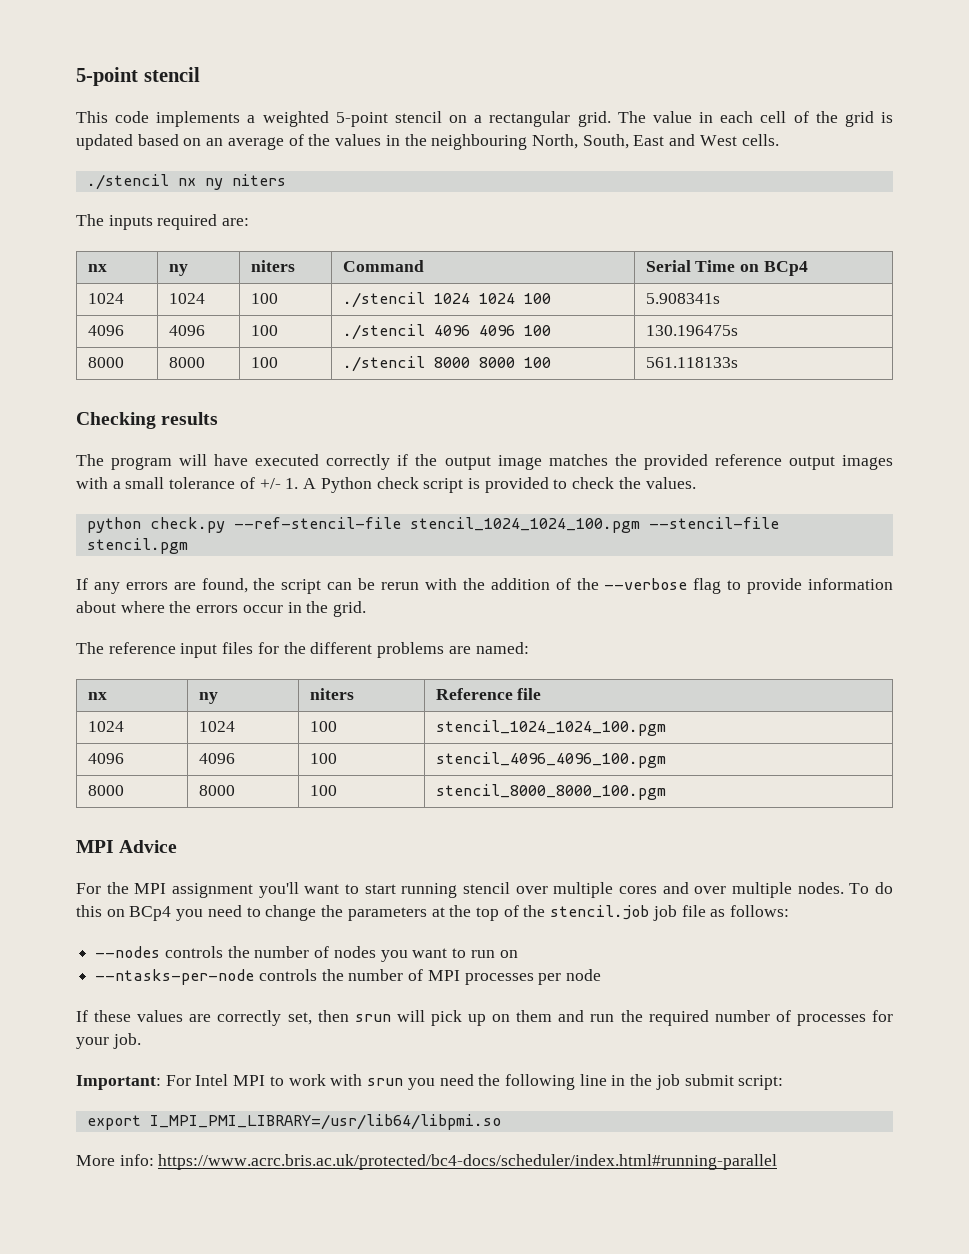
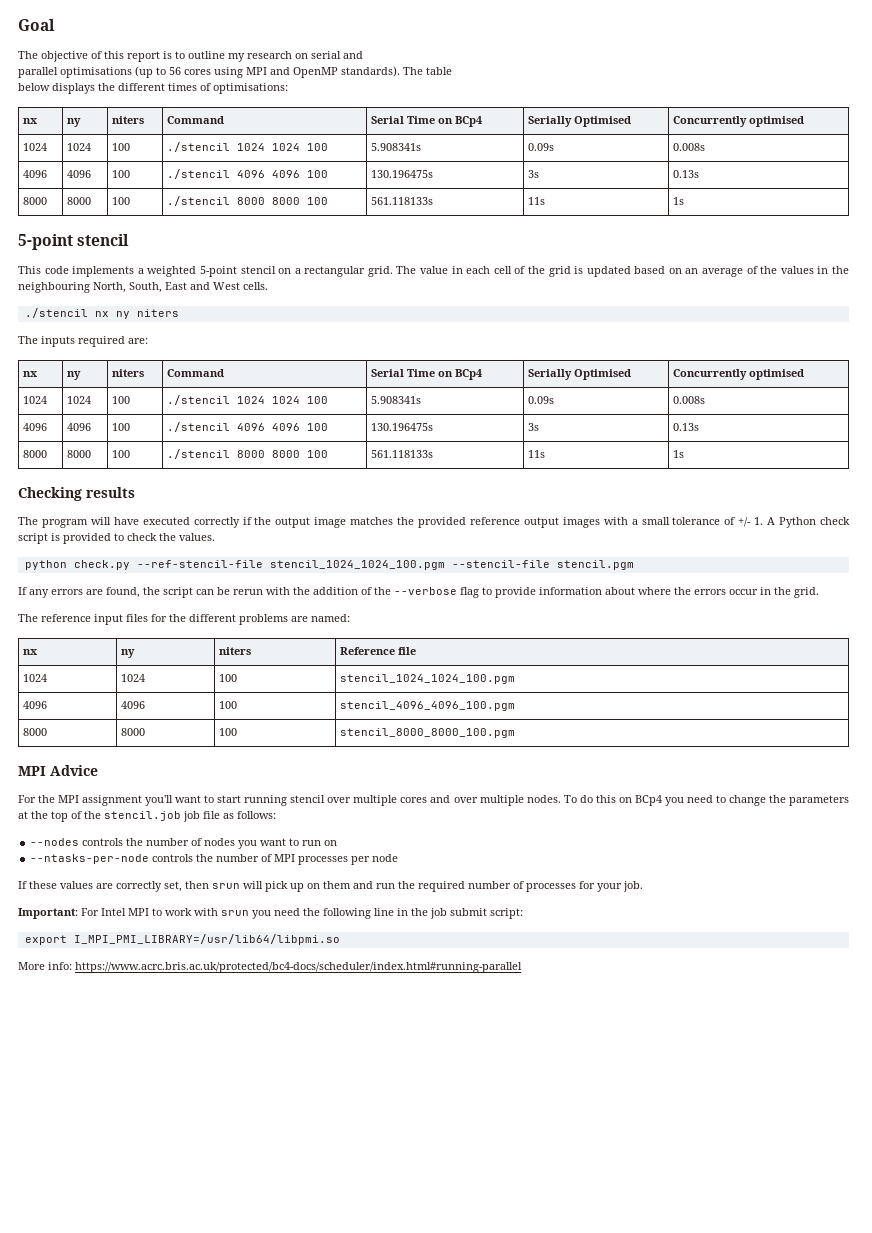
+ Goal
+ The objective of this report is to outline my research on serial and
+ parallel optimisations (up to 56 cores using MPI and OpenMP standards). The table
+ below displays the different times of optimisations:
+ nx | ny | niters | Command | Serial Time on BCp4 | Serially Optimised | Concurrently optimised
+ 1024 | 1024 | 100 | ./stencil 1024 1024 100 | 5.908341s | 0.09s | 0.008s
+ 4096 | 4096 | 100 | ./stencil 4096 4096 100 | 130.196475s | 3s | 0.13s
+ 8000 | 8000 | 100 | ./stencil 8000 8000 100 | 561.118133s | 11s | 1s
  The inputs required are:
- nx | ny | niters | Command | Serial Time on BCp4
- 1024 | 1024 | 100 | ./stencil 1024 1024 100 | 5.908341s
- 4096 | 4096 | 100 | ./stencil 4096 4096 100 | 130.196475s
- 8000 | 8000 | 100 | ./stencil 8000 8000 100 | 561.118133s
+ nx | ny | niters | Command | Serial Time on BCp4 | Serially Optimised | Concurrently optimised
+ 1024 | 1024 | 100 | ./stencil 1024 1024 100 | 5.908341s | 0.09s | 0.008s
+ 4096 | 4096 | 100 | ./stencil 4096 4096 100 | 130.196475s | 3s | 0.13s
+ 8000 | 8000 | 100 | ./stencil 8000 8000 100 | 561.118133s | 11s | 1s

